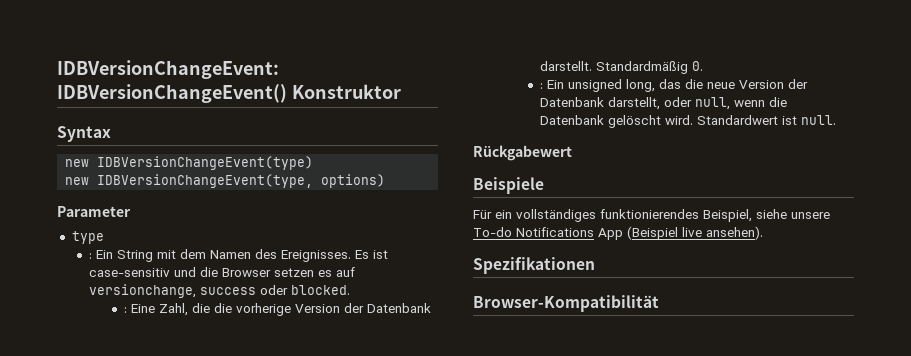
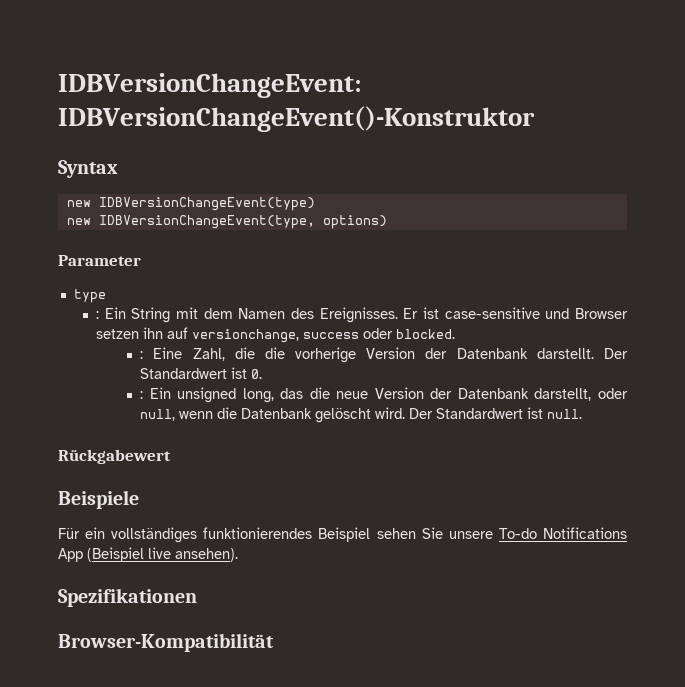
- IDBVersionChangeEvent: IDBVersionChangeEvent() Konstruktor
+ IDBVersionChangeEvent: IDBVersionChangeEvent()-Konstruktor
- Es ist case-sensitiv und die Browser setzen es auf versionchange, success oder blocked.
+ Er ist case-sensitive und Browser setzen ihn auf versionchange, success oder blocked.
- Standardmäßig 0.
+ Der Standardwert ist 0.
- Standardwert ist null.
+ Der Standardwert ist null.
- Für ein vollständiges funktionierendes Beispiel, siehe unsere To-do Notifications App (Beispiel live ansehen).
+ Für ein vollständiges funktionierendes Beispiel sehen Sie unsere To-do Notifications App (Beispiel live ansehen).

